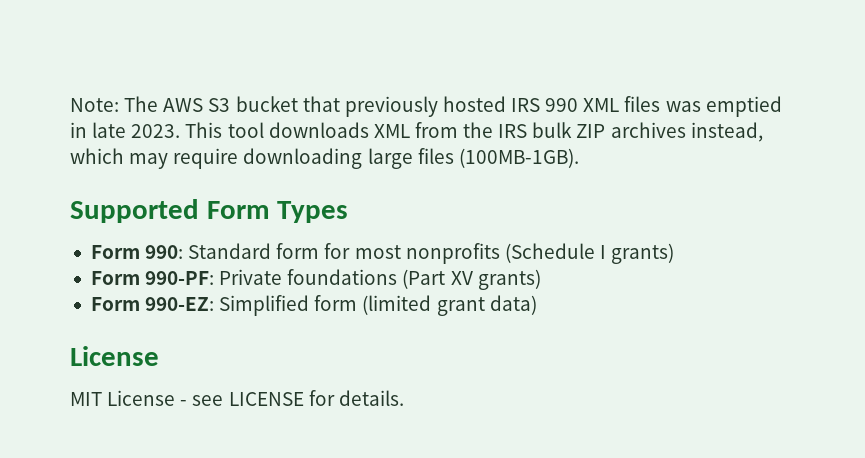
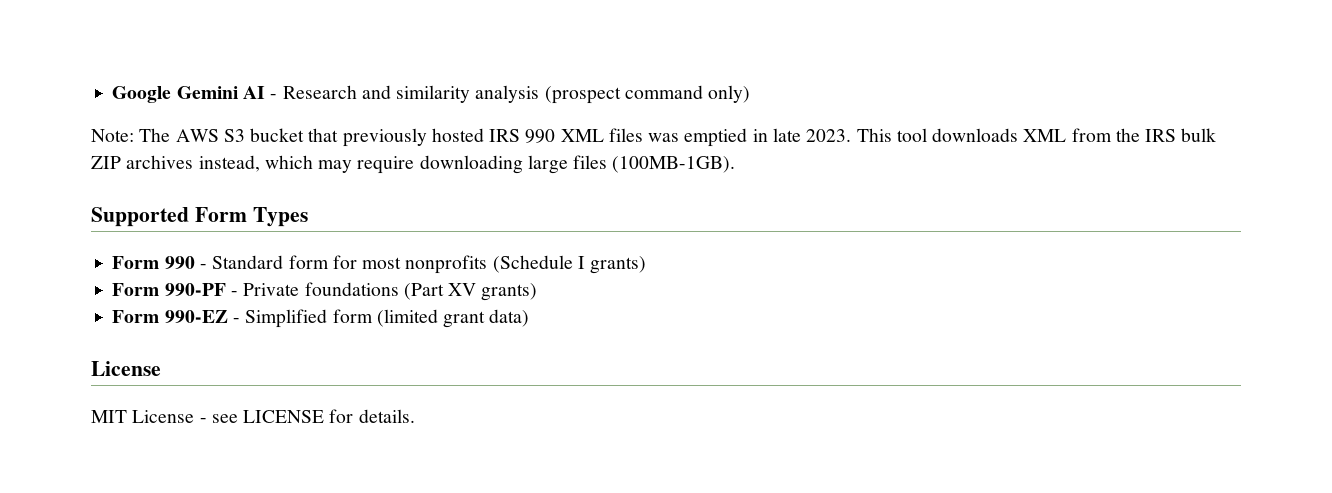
+ Google Gemini AI - Research and similarity analysis (prospect command only)
- Form 990: Standard form for most nonprofits (Schedule I grants)
+ Form 990 - Standard form for most nonprofits (Schedule I grants)
- Form 990-PF: Private foundations (Part XV grants)
+ Form 990-PF - Private foundations (Part XV grants)
- Form 990-EZ: Simplified form (limited grant data)
+ Form 990-EZ - Simplified form (limited grant data)

